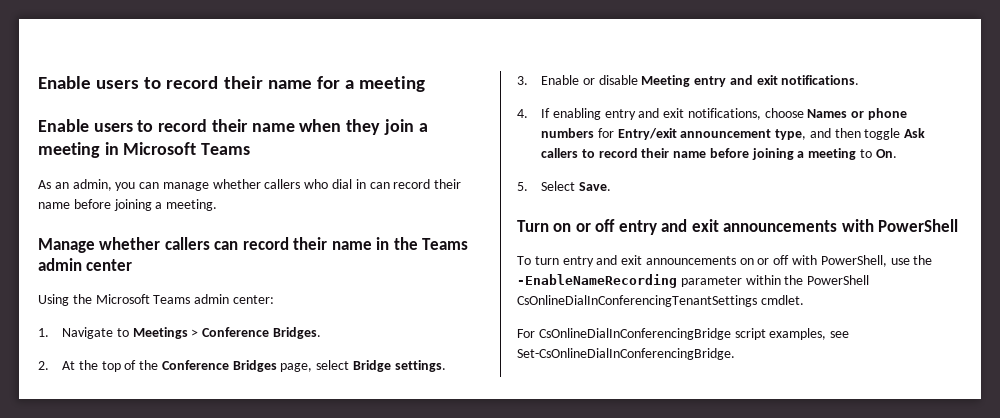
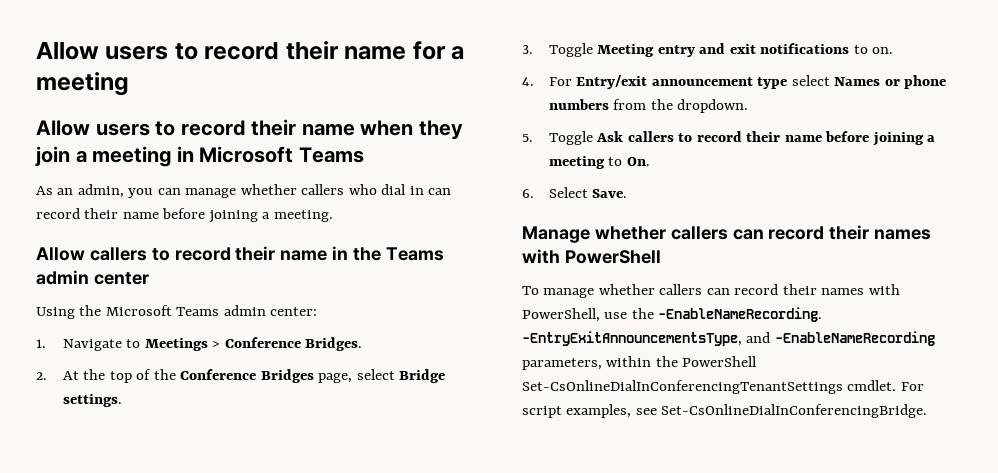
- Enable users to record their name for a meeting
+ Allow users to record their name for a meeting
- Enable users to record their name when they join a meeting in Microsoft Teams
+ Allow users to record their name when they join a meeting in Microsoft Teams
- Manage whether callers can record their name in the Teams admin center
+ Allow callers to record their name in the Teams admin center
- 3. Enable or disable Meeting entry and exit notifications.
- 4. If enabling entry and exit notifications, choose Names or phone numbers for Entry/exit announcement type, and then toggle Ask callers to record their name before joining a meeting to On.
+ 3. Toggle Meeting entry and exit notifications to on.
+ 4. For Entry/exit announcement type select Names or phone numbers from the dropdown.
+ 5. Toggle Ask callers to record their name before joining a meeting to On.
- 5. Select Save.
+ 6. Select Save.
- Turn on or off entry and exit announcements with PowerShell
- To turn entry and exit announcements on or off with PowerShell, use the -EnableNameRecording parameter within the PowerShell CsOnlineDialInConferencingTenantSettings cmdlet.
- For CsOnlineDialInConferencingBridge script examples, see Set-CsOnlineDialInConferencingBridge.
+ Manage whether callers can record their names with PowerShell
+ To manage whether callers can record their names with PowerShell, use the -EnableNameRecording. -EntryExitAnnouncementsType, and -EnableNameRecording parameters, within the PowerShell Set-CsOnlineDialInConferencingTenantSettings cmdlet. For script examples, see Set-CsOnlineDialInConferencingBridge.

